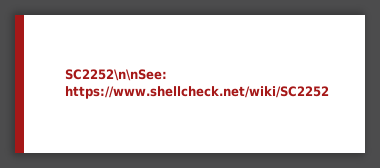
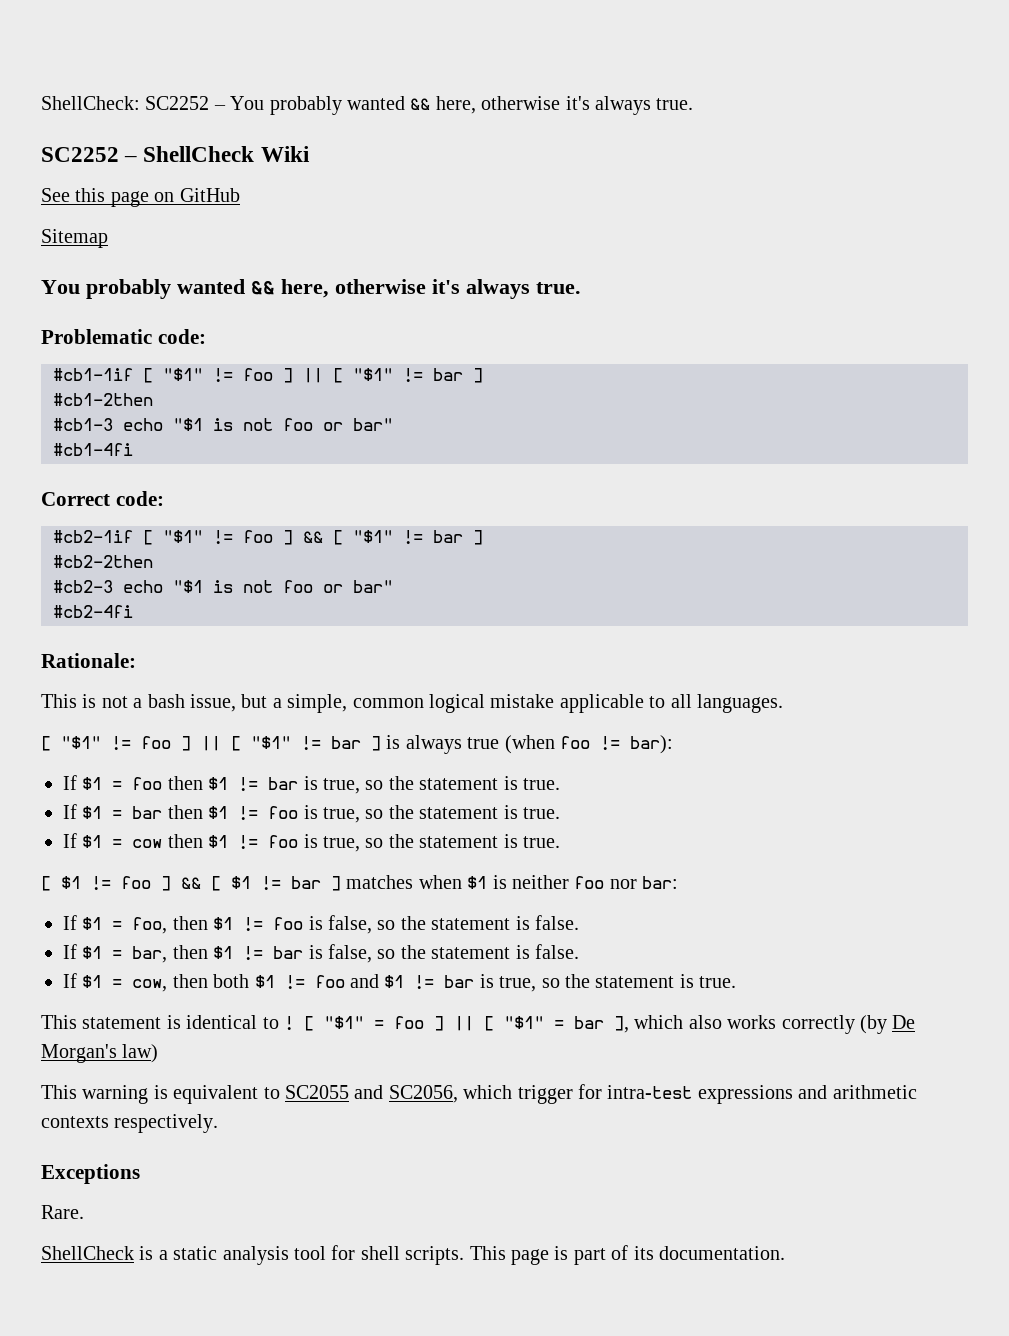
- SC2252\n\nSee: https://www.shellcheck.net/wiki/SC2252
+ ShellCheck: SC2252 – You probably wanted && here, otherwise it's always true.
+ SC2252 – ShellCheck Wiki
+ See this page on GitHub
+ Sitemap
+ You probably wanted && here, otherwise it's always true.
+ Problematic code:
+ #cb1-1if [ "$1" != foo ] || [ "$1" != bar ]
+ #cb1-2then
+ #cb1-3 echo "$1 is not foo or bar"
+ #cb1-4fi
+ Correct code:
+ #cb2-1if [ "$1" != foo ] && [ "$1" != bar ]
+ #cb2-2then
+ #cb2-3 echo "$1 is not foo or bar"
+ #cb2-4fi
+ Rationale:
+ This is not a bash issue, but a simple, common logical mistake applicable to all languages.
+ [ "$1" != foo ] || [ "$1" != bar ] is always true (when foo != bar):
+ If $1 = foo then $1 != bar is true, so the statement is true.
+ If $1 = bar then $1 != foo is true, so the statement is true.
+ If $1 = cow then $1 != foo is true, so the statement is true.
+ [ $1 != foo ] && [ $1 != bar ] matches when $1 is neither foo nor bar:
+ If $1 = foo, then $1 != foo is false, so the statement is false.
+ If $1 = bar, then $1 != bar is false, so the statement is false.
+ If $1 = cow, then both $1 != foo and $1 != bar is true, so the statement is true.
+ This statement is identical to ! [ "$1" = foo ] || [ "$1" = bar ], which also works correctly (by De Morgan's law)
+ This warning is equivalent to SC2055 and SC2056, which trigger for intra-test expressions and arithmetic contexts respectively.
+ Exceptions
+ Rare.
+ ShellCheck is a static analysis tool for shell scripts. This page is part of its documentation.

